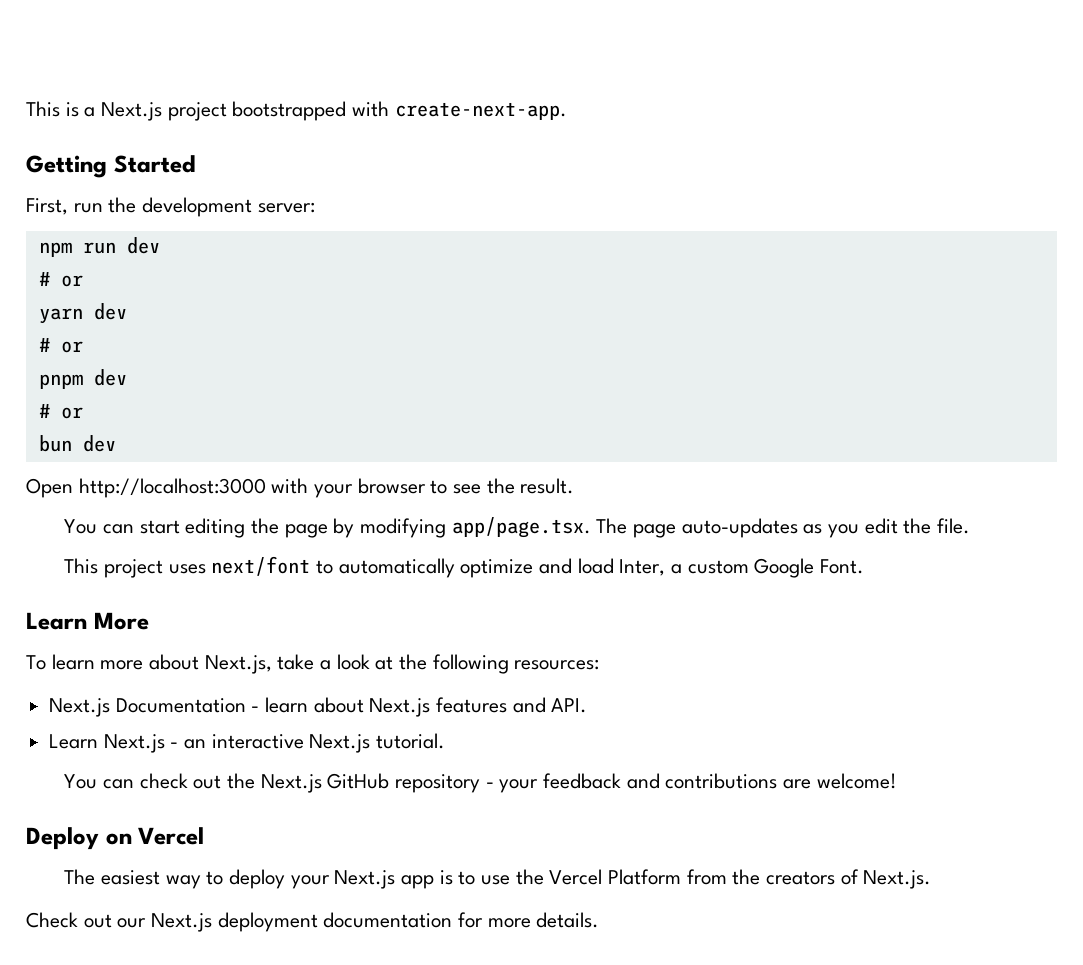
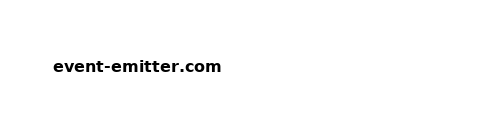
- This is a Next.js project bootstrapped with create-next-app.
- Getting Started
- First, run the development server:
- npm run dev
- # or
- yarn dev
- # or
- pnpm dev
- # or
- bun dev
- Open http://localhost:3000 with your browser to see the result.
- You can start editing the page by modifying app/page.tsx. The page auto-updates as you edit the file.
- This project uses next/font to automatically optimize and load Inter, a custom Google Font.
- Learn More
- To learn more about Next.js, take a look at the following resources:
- Next.js Documentation - learn about Next.js features and API.
- Learn Next.js - an interactive Next.js tutorial.
- You can check out the Next.js GitHub repository - your feedback and contributions are welcome!
- Deploy on Vercel
- The easiest way to deploy your Next.js app is to use the Vercel Platform from the creators of Next.js.
- Check out our Next.js deployment documentation for more details.
+ event-emitter.com

